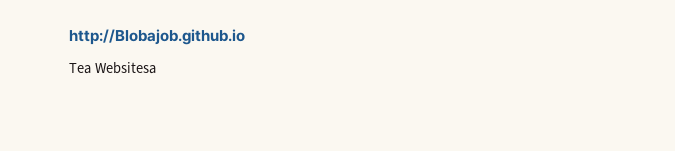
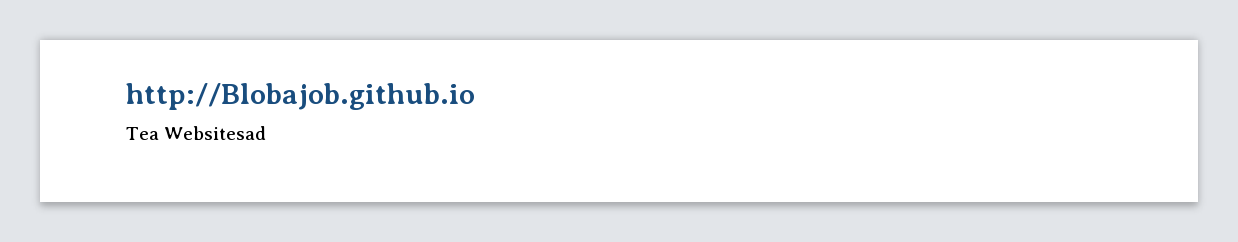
- Tea Websitesa
+ Tea Websitesad

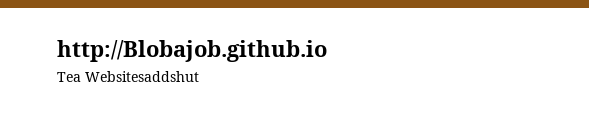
- Tea Websitesad
+ Tea Websitesaddshut

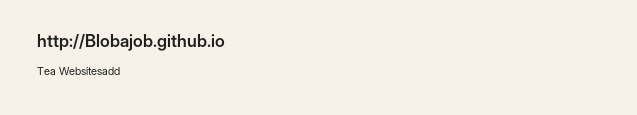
- Tea Websitesaddshut
+ Tea Websitesadd

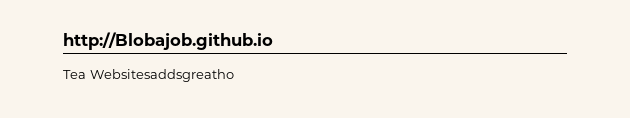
- Tea Websitesadd
+ Tea Websitesaddsgreatho

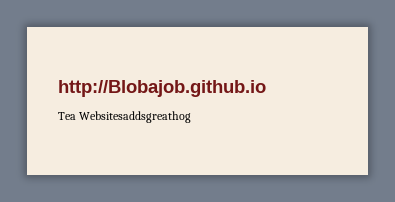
- Tea Websitesaddsgreatho
+ Tea Websitesaddsgreathog

